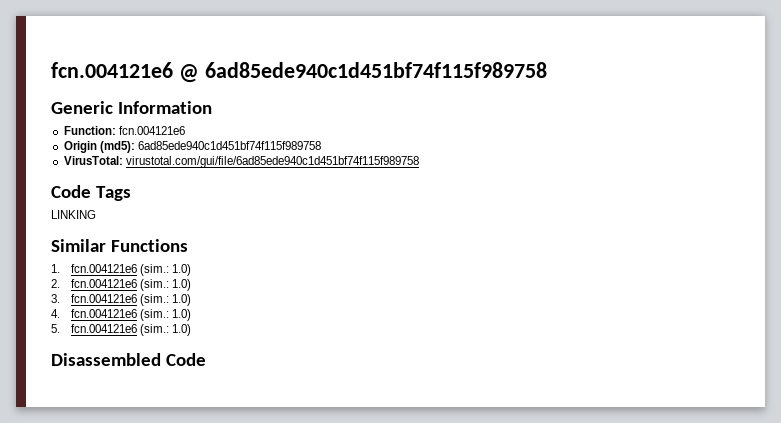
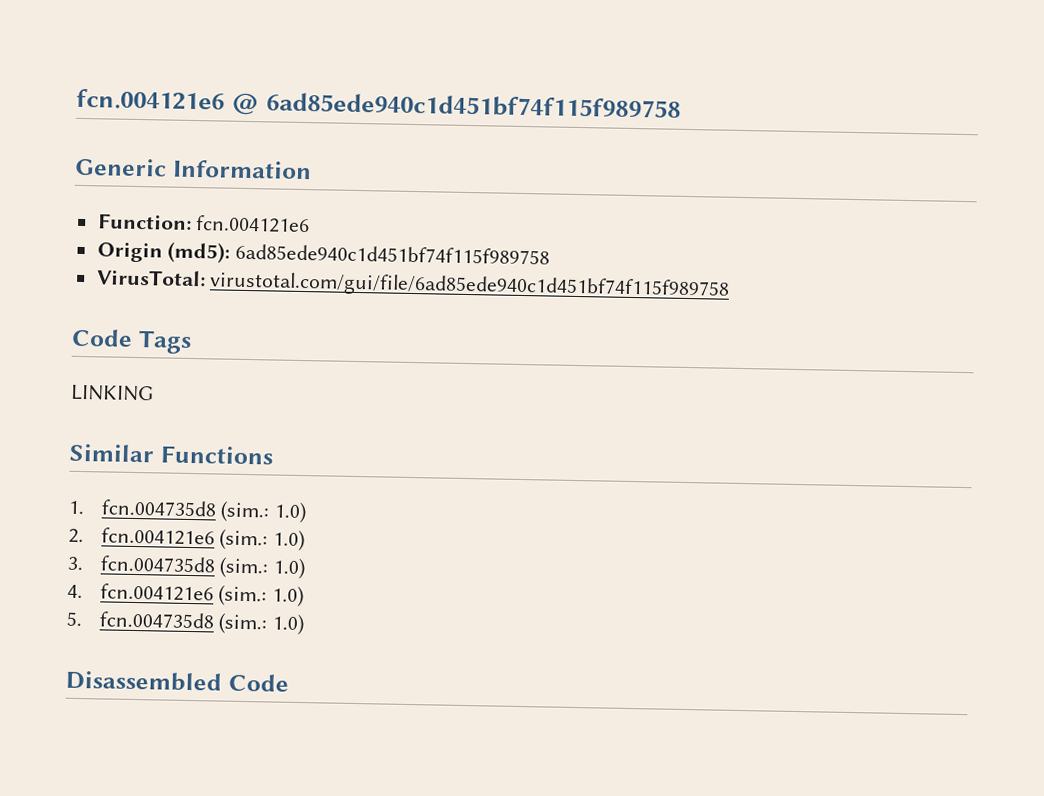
- 1. fcn.004121e6 (sim.: 1.0)
+ 1. fcn.004735d8 (sim.: 1.0)
- 3. fcn.004121e6 (sim.: 1.0)
+ 3. fcn.004735d8 (sim.: 1.0)
- 5. fcn.004121e6 (sim.: 1.0)
+ 5. fcn.004735d8 (sim.: 1.0)

